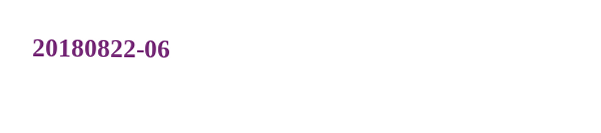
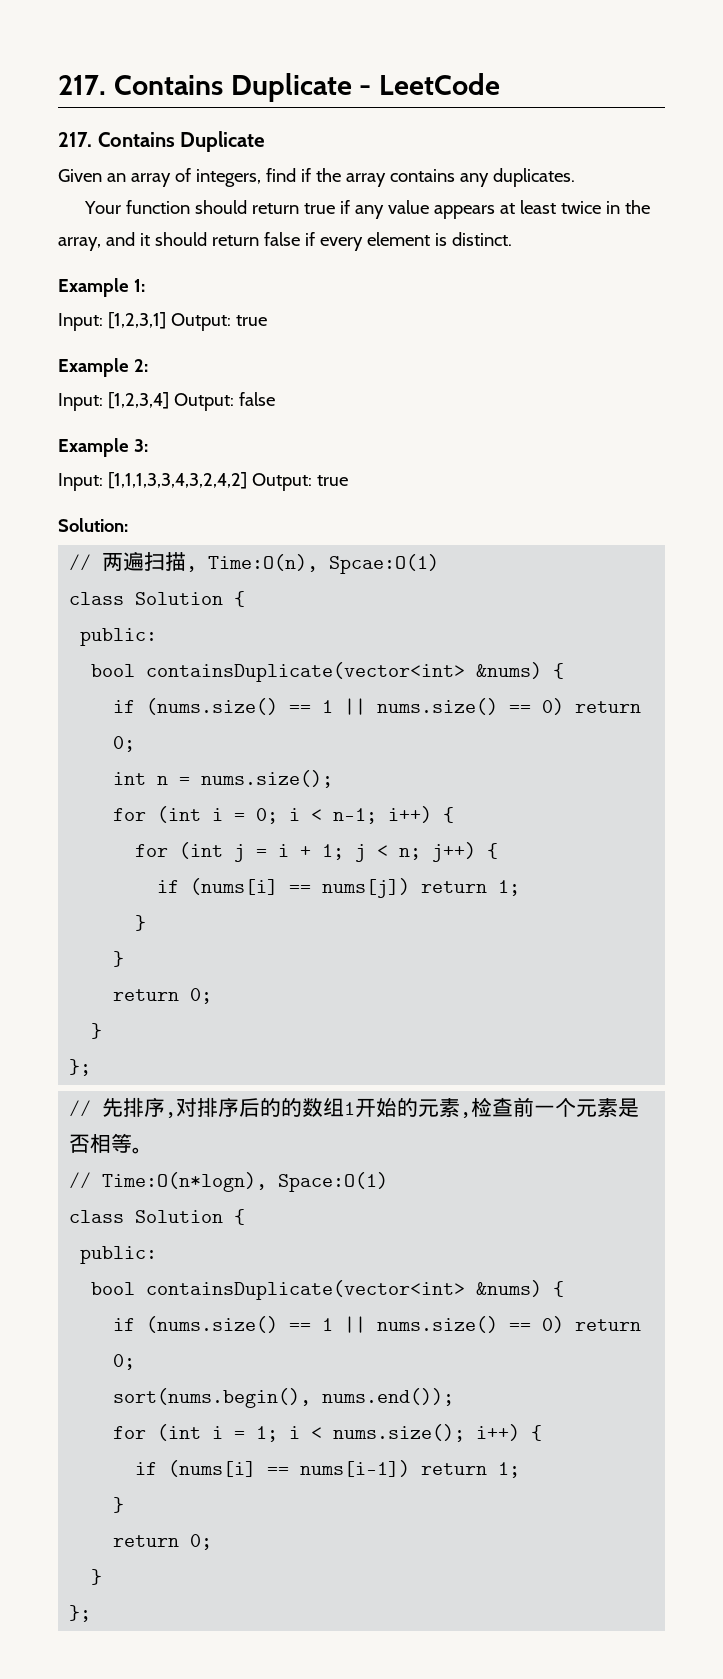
- 20180822-06
+ 217. Contains Duplicate - LeetCode
+ 217. Contains Duplicate
+ Given an array of integers, find if the array contains any duplicates.
+ Your function should return true if any value appears at least twice in the array, and it should return false if every element is distinct.
+ Example 1:
+ Input: [1,2,3,1] Output: true
+ Example 2:
+ Input: [1,2,3,4] Output: false
+ Example 3:
+ Input: [1,1,1,3,3,4,3,2,4,2] Output: true
+ Solution:
+ // 两遍扫描, Time:O(n), Spcae:O(1)
+ class Solution {
+ public:
+ bool containsDuplicate(vector<int> &nums) {
+ if (nums.size() == 1 || nums.size() == 0) return 0;
+ int n = nums.size();
+ for (int i = 0; i < n-1; i++) {
+ for (int j = i + 1; j < n; j++) {
+ if (nums[i] == nums[j]) return 1;
+ }
+ }
+ return 0;
+ }
+ };
+ // 先排序,对排序后的的数组1开始的元素,检查前一个元素是否相等。
+ // Time:O(n*logn), Space:O(1)
+ class Solution {
+ public:
+ bool containsDuplicate(vector<int> &nums) {
+ if (nums.size() == 1 || nums.size() == 0) return 0;
+ sort(nums.begin(), nums.end());
+ for (int i = 1; i < nums.size(); i++) {
+ if (nums[i] == nums[i-1]) return 1;
+ }
+ return 0;
+ }
+ };

